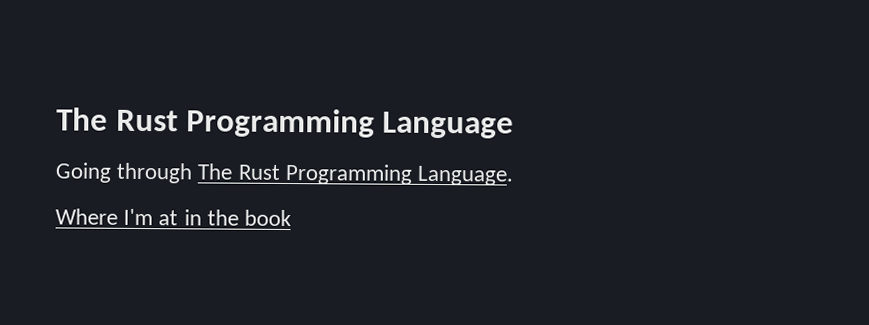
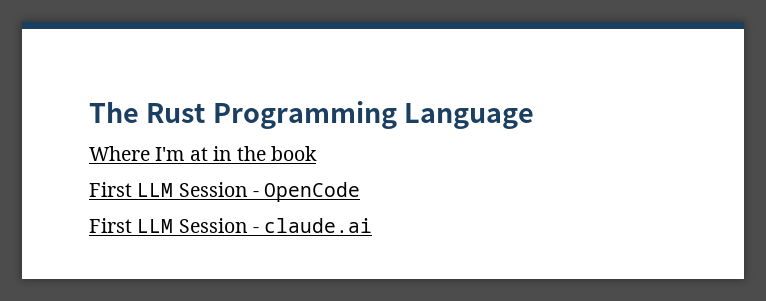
- Going through The Rust Programming Language.
+ First LLM Session - OpenCode
+ First LLM Session - claude.ai

